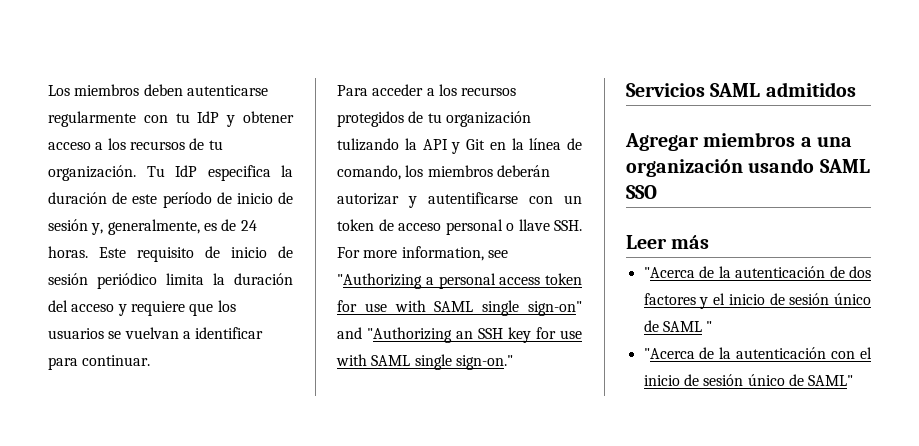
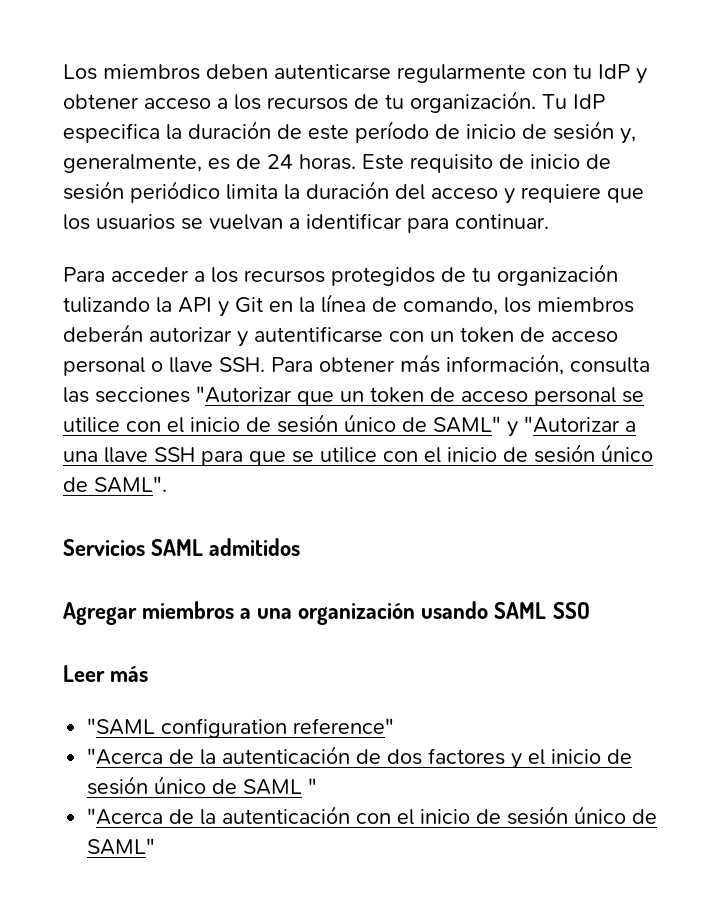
- Para acceder a los recursos protegidos de tu organización tulizando la API y Git en la línea de comando, los miembros deberán autorizar y autentificarse con un token de acceso personal o llave SSH. For more information, see "Authorizing a personal access token for use with SAML single sign-on" and "Authorizing an SSH key for use with SAML single sign-on."
+ Para acceder a los recursos protegidos de tu organización tulizando la API y Git en la línea de comando, los miembros deberán autorizar y autentificarse con un token de acceso personal o llave SSH. Para obtener más información, consulta las secciones "Autorizar que un token de acceso personal se utilice con el inicio de sesión único de SAML" y "Autorizar a una llave SSH para que se utilice con el inicio de sesión único de SAML".
+ "SAML configuration reference"

